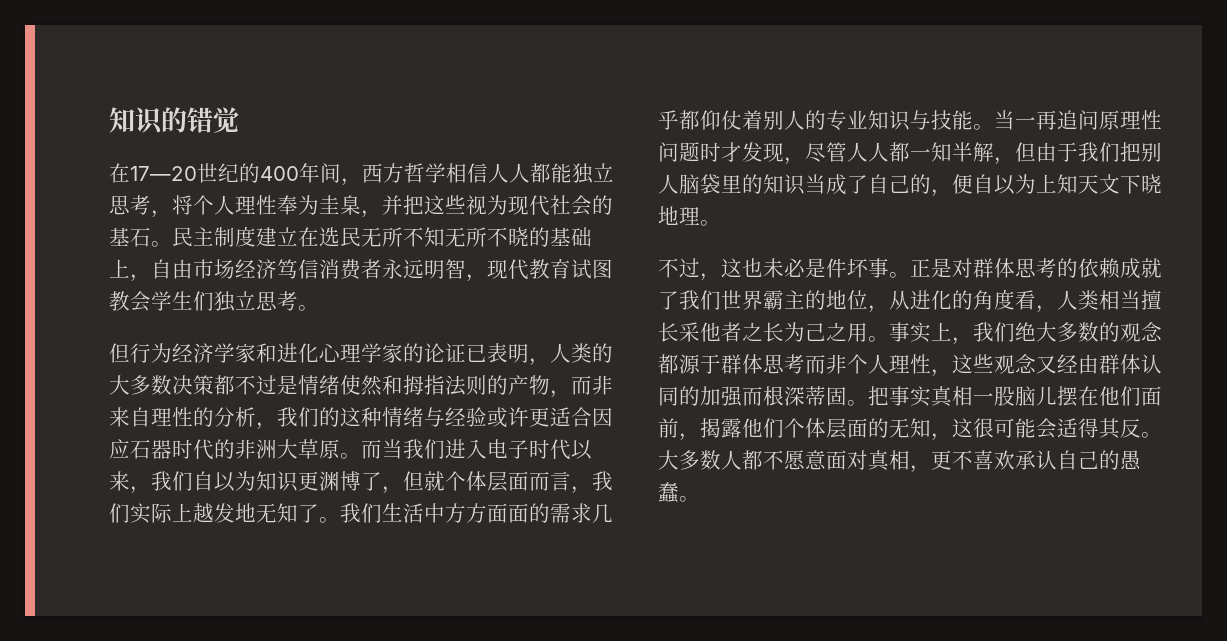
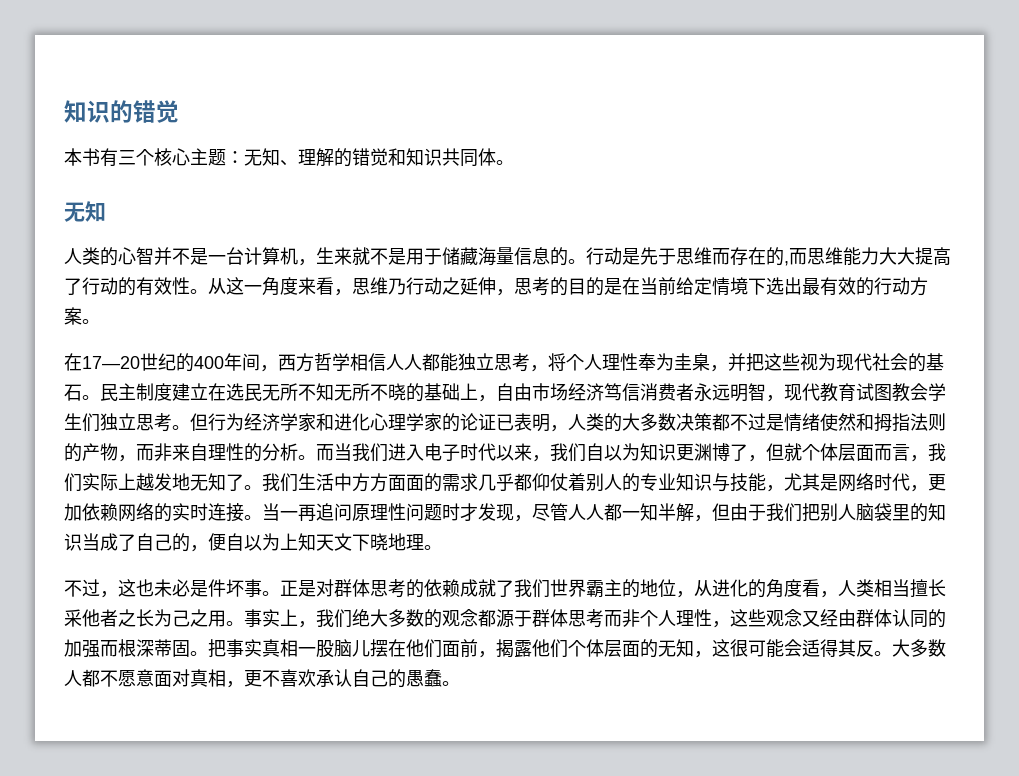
+ 本书有三个核心主题：无知、理解的错觉和知识共同体。
+ 无知
+ 人类的心智并不是一台计算机，生来就不是用于储藏海量信息的。行动是先于思维而存在的,而思维能力大大提高了行动的有效性。从这一角度来看，思维乃行动之延伸，思考的目的是在当前给定情境下选出最有效的行动方案。
- 民主制度建立在选民无所不知无所不晓的基础上，自由市场经济笃信消费者永远明智，现代教育试图教会学生们独立思考。
- 但行为经济学家和进化心理学家的论证已表明，人类的大多数决策都不过是情绪使然和拇指法则的产物，而非来自理性的分析，我们的这种情绪与经验或许更适合因应石器时代的非洲大草原。
+ 民主制度建立在选民无所不知无所不晓的基础上，自由市场经济笃信消费者永远明智，现代教育试图教会学生们独立思考。但行为经济学家和进化心理学家的论证已表明，人类的大多数决策都不过是情绪使然和拇指法则的产物，而非来自理性的分析。
- 我们生活中方方面面的需求几乎都仰仗着别人的专业知识与技能。
+ 我们生活中方方面面的需求几乎都仰仗着别人的专业知识与技能，尤其是网络时代，更加依赖网络的实时连接。

